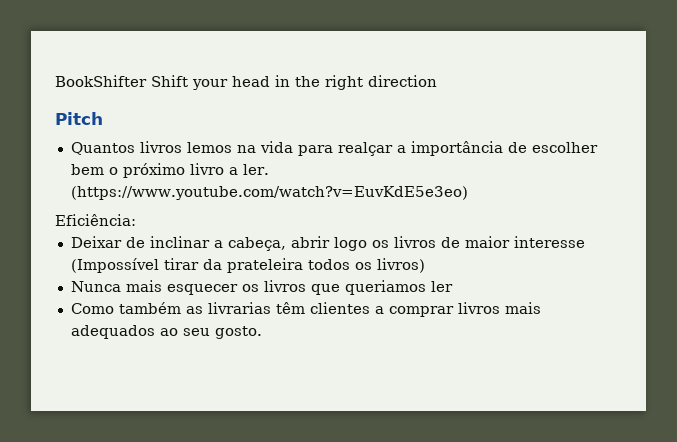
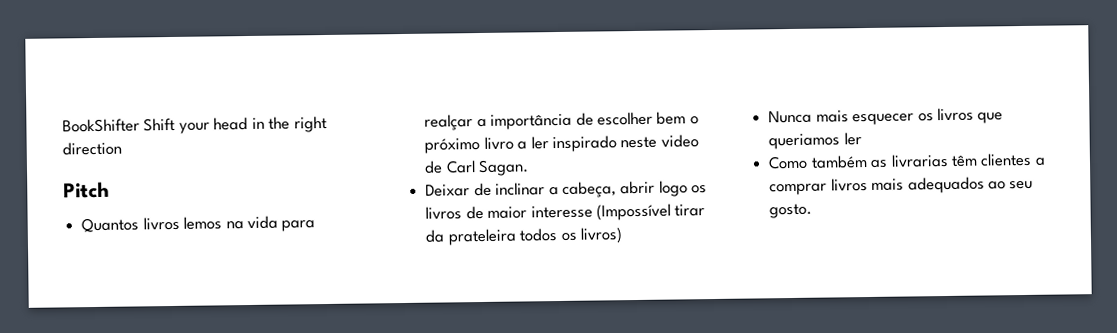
- Quantos livros lemos na vida para realçar a importância de escolher bem o próximo livro a ler. (https://www.youtube.com/watch?v=EuvKdE5e3eo)
- Eficiência:
+ Quantos livros lemos na vida para realçar a importância de escolher bem o próximo livro a ler inspirado neste video de Carl Sagan.

